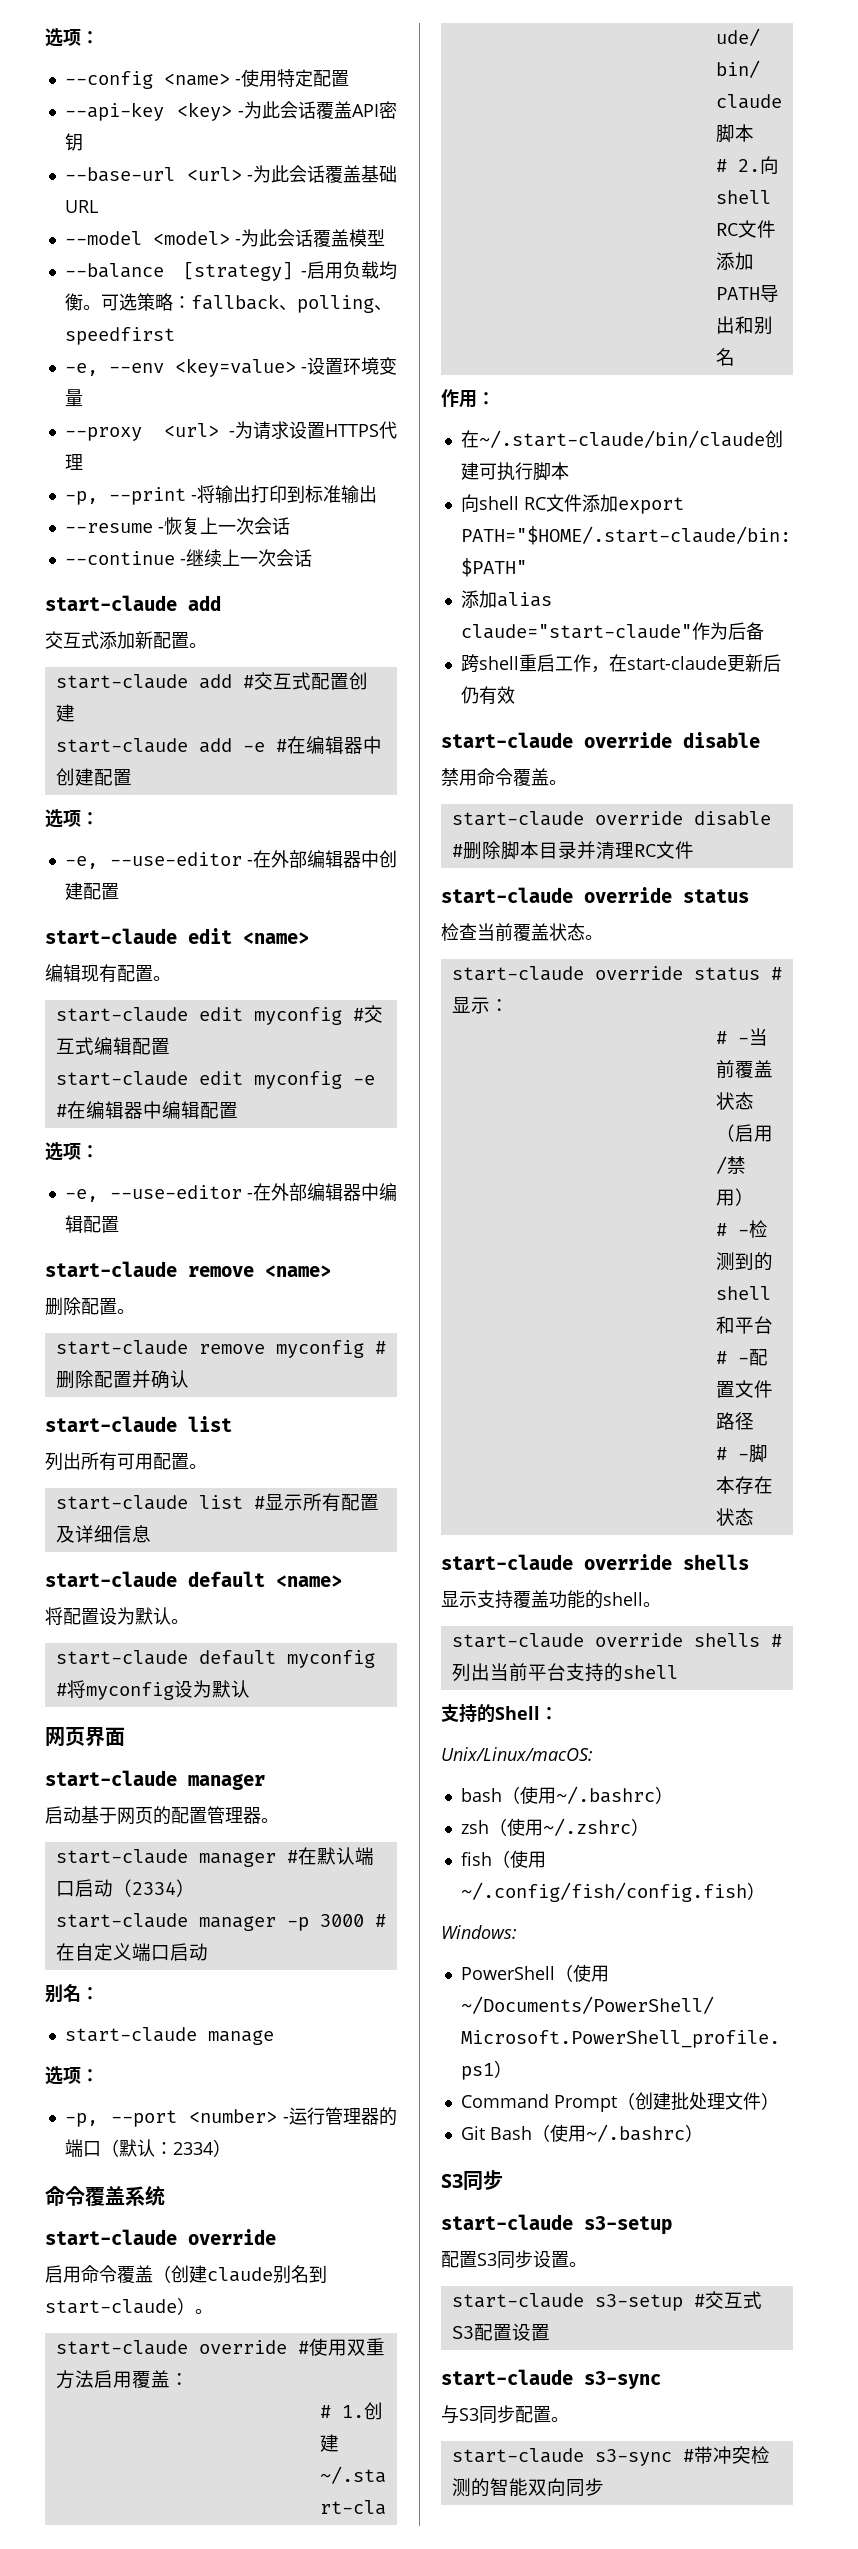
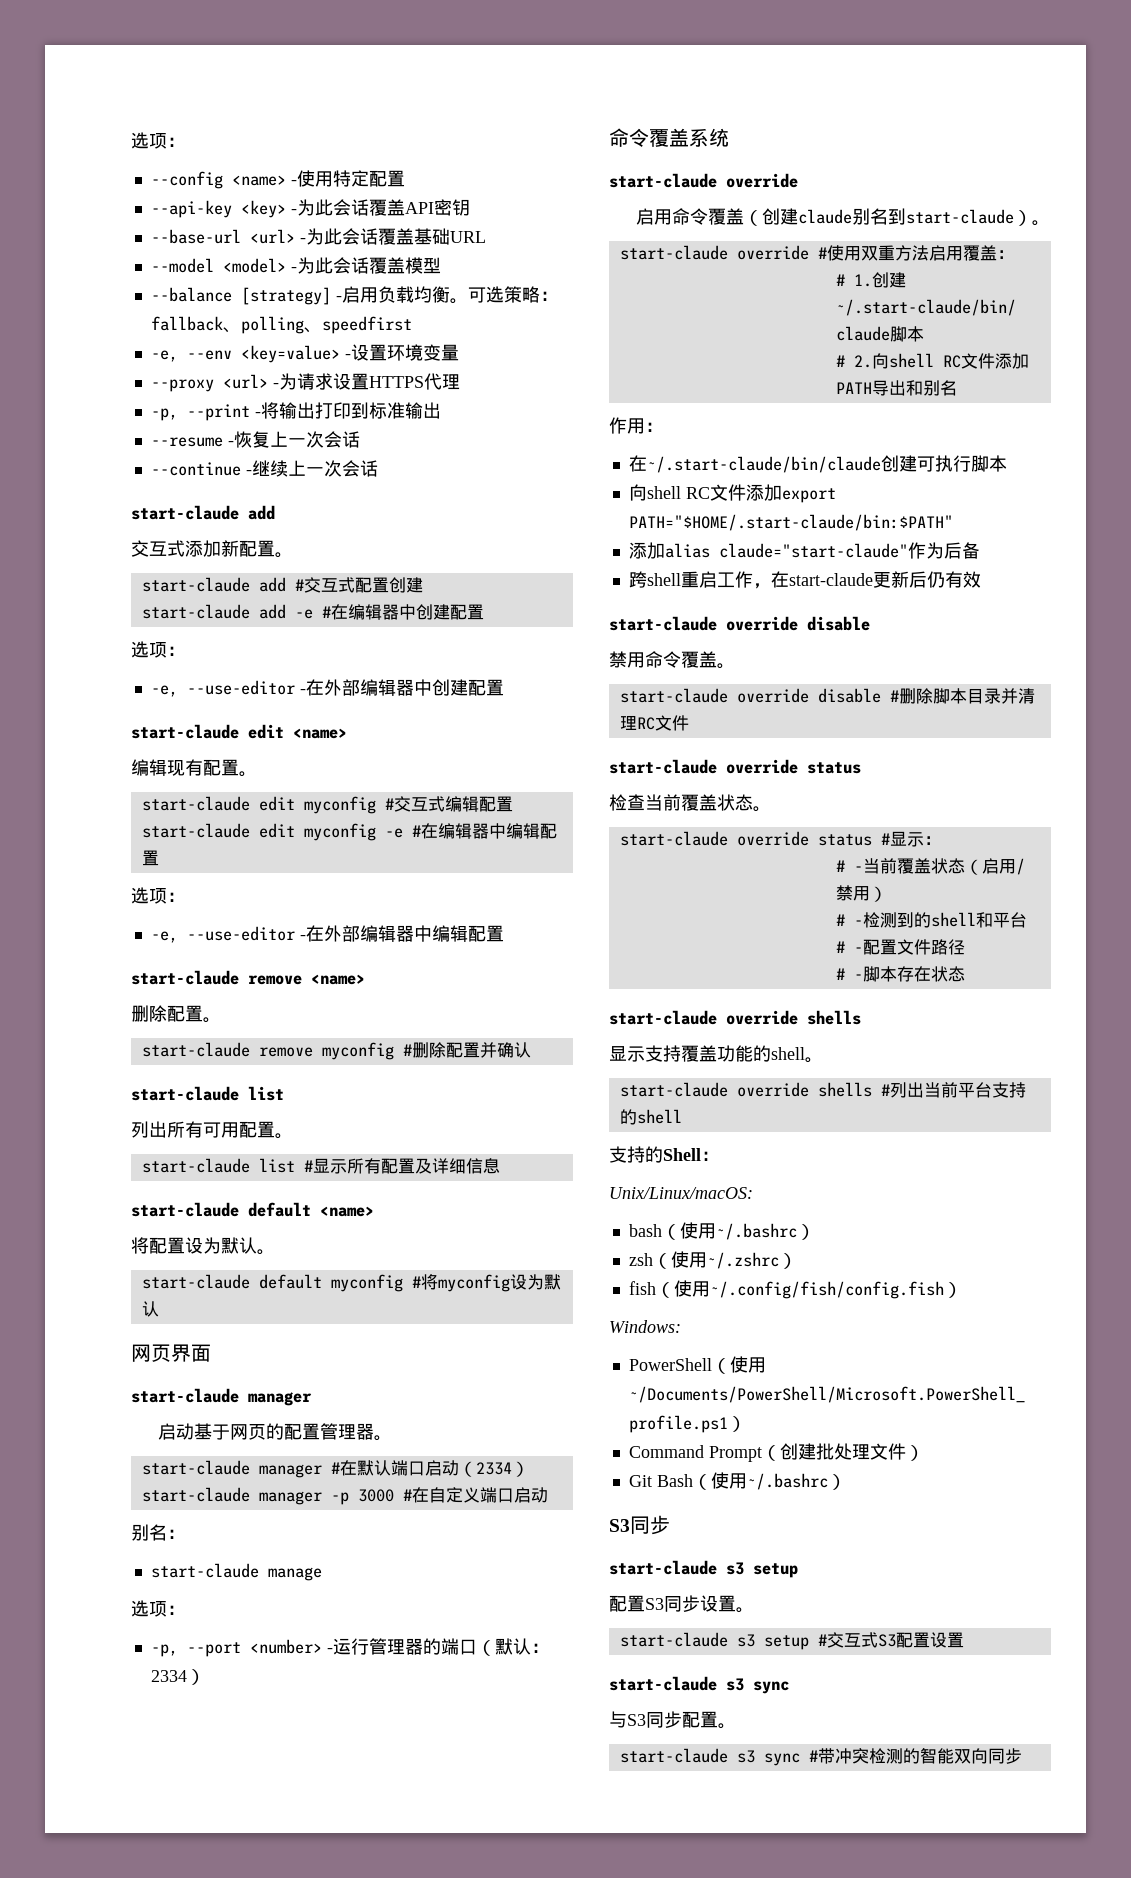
  Git Bash（使用~/.bashrc）
  S3同步
- start-claude s3-setup
+ start-claude s3 setup
- start-claude s3-setup #交互式S3配置设置
- start-claude s3-sync
+ start-claude s3 setup #交互式S3配置设置
+ start-claude s3 sync
- start-claude s3-sync #带冲突检测的智能双向同步
+ start-claude s3 sync #带冲突检测的智能双向同步

